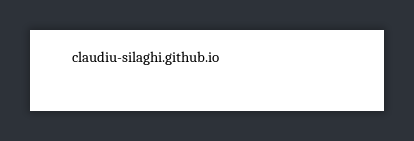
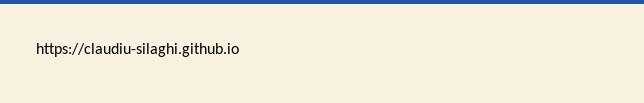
- claudiu-silaghi.github.io
+ https://claudiu-silaghi.github.io

